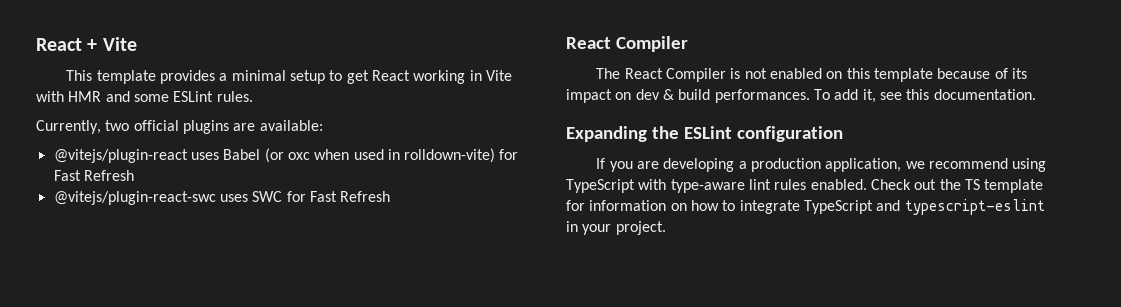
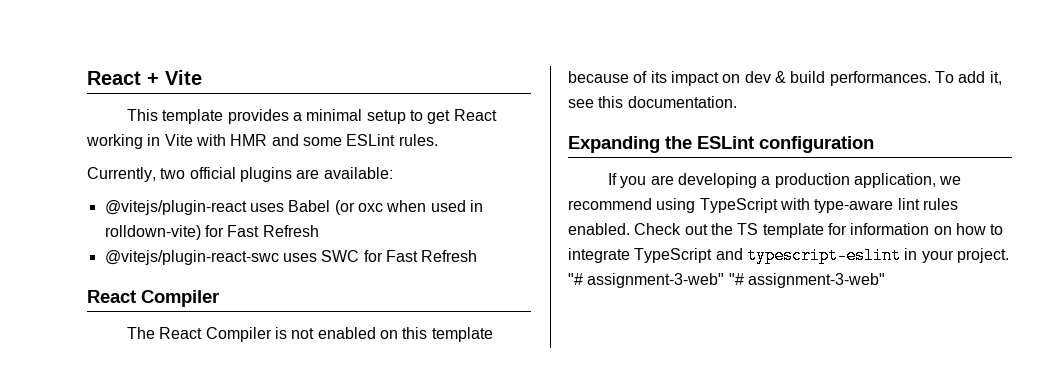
+ "# assignment-3-web" "# assignment-3-web"

